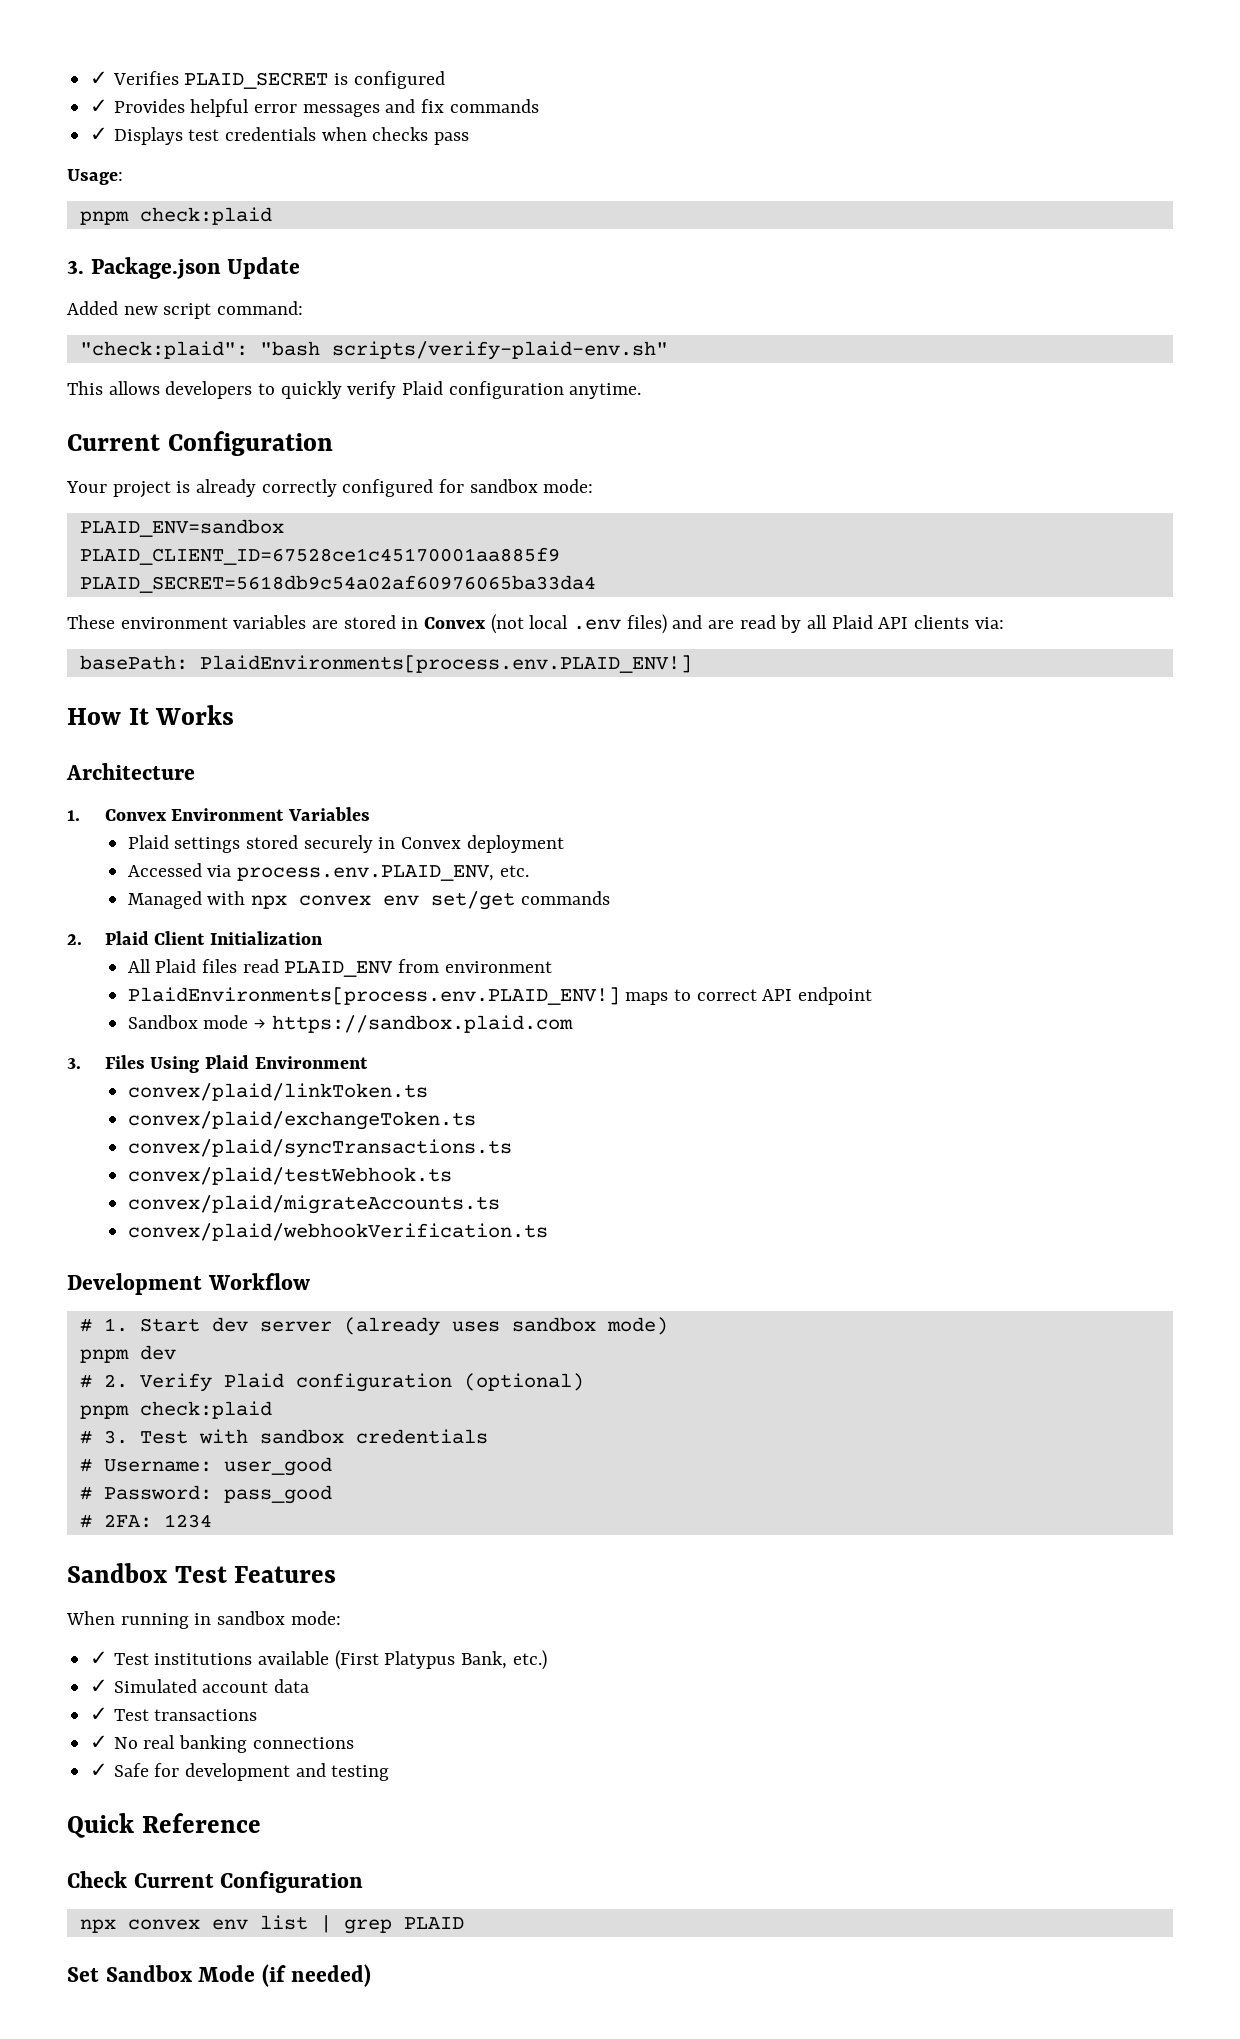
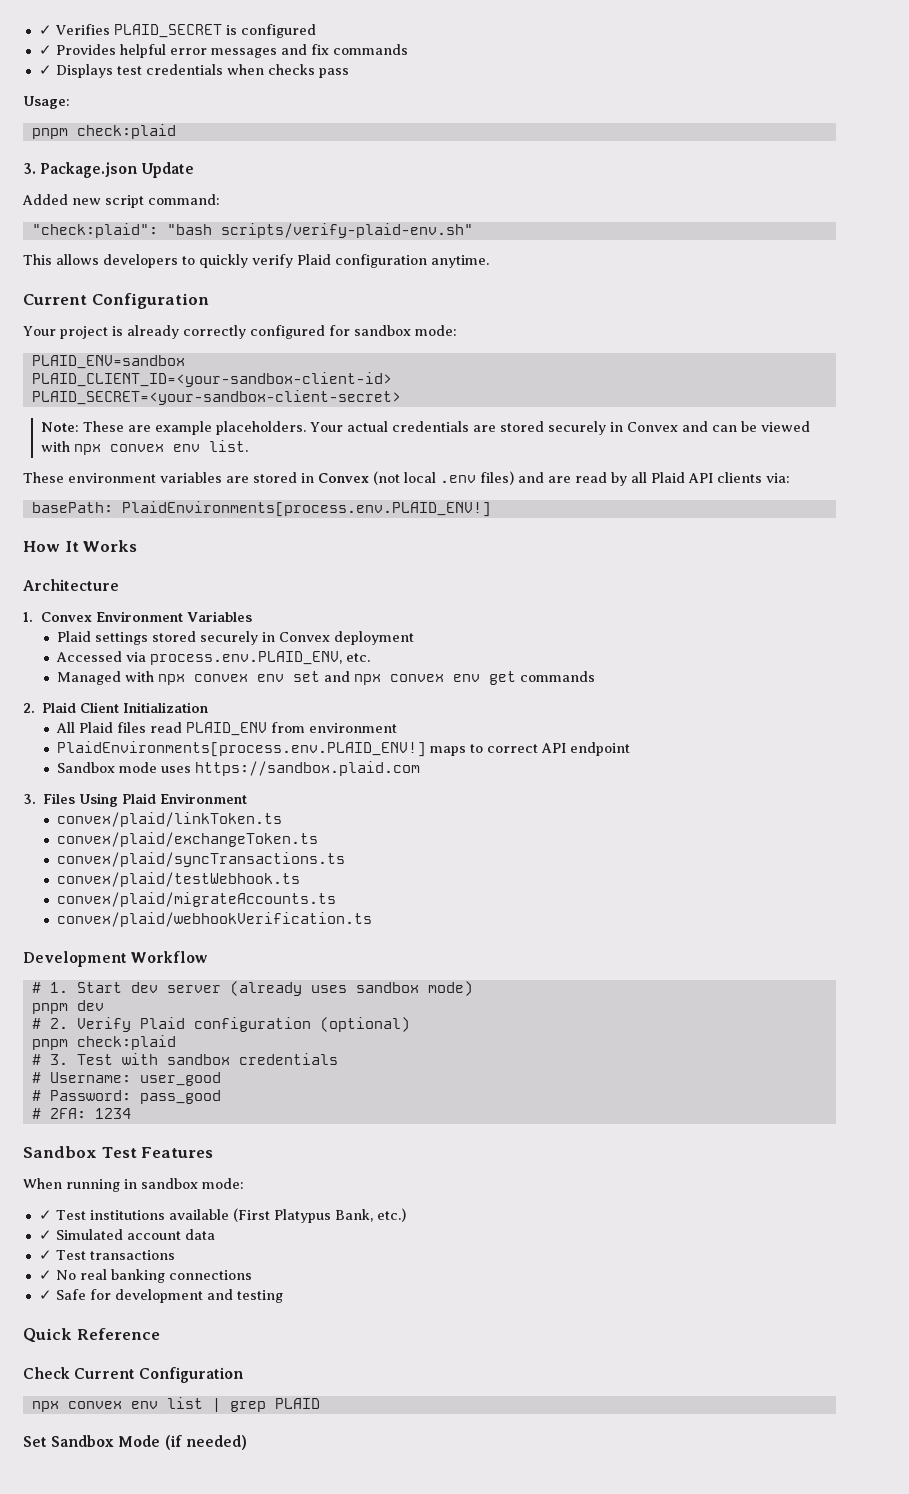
- PLAID_CLIENT_ID=67528ce1c45170001aa885f9
- PLAID_SECRET=5618db9c54a02af60976065ba33da4
+ PLAID_CLIENT_ID=<your-sandbox-client-id>
+ PLAID_SECRET=<your-sandbox-client-secret>
+ Note: These are example placeholders. Your actual credentials are stored securely in Convex and can be viewed with npx convex env list.
- Managed with npx convex env set/get commands
+ Managed with npx convex env set and npx convex env get commands
- Sandbox mode → https://sandbox.plaid.com
+ Sandbox mode uses https://sandbox.plaid.com

